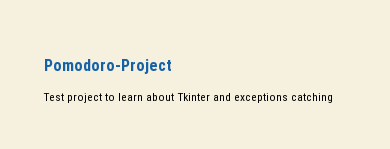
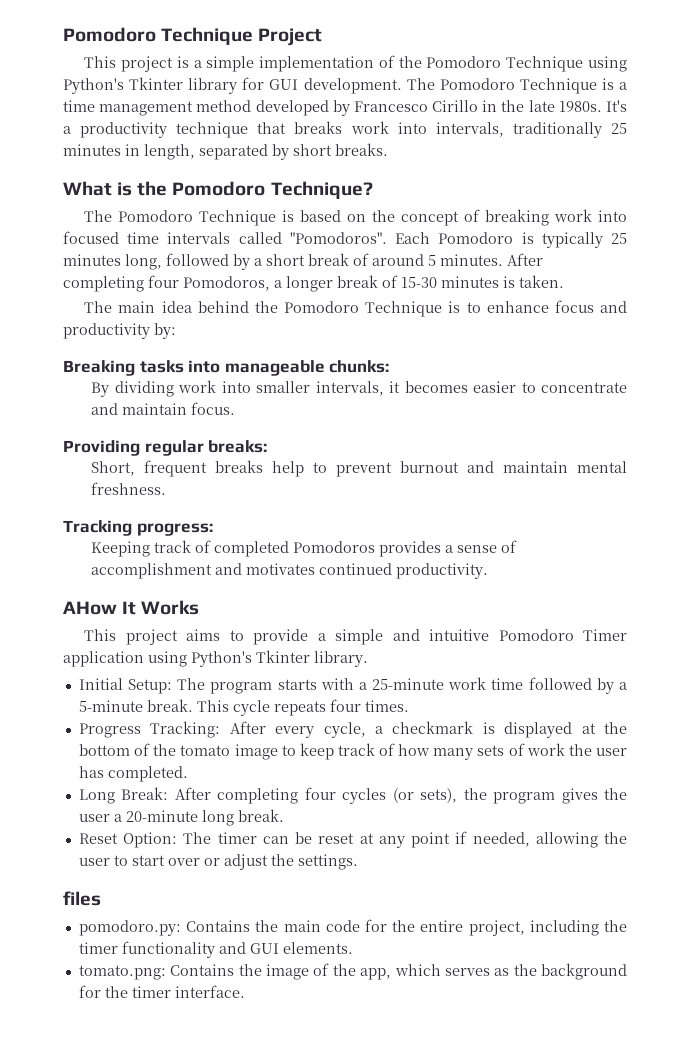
- Pomodoro-Project
- Test project to learn about Tkinter and exceptions catching
+ Pomodoro Technique Project
+ This project is a simple implementation of the Pomodoro Technique using Python's Tkinter library for GUI development. The Pomodoro Technique is a time management method developed by Francesco Cirillo in the late 1980s. It's a productivity technique that breaks work into intervals, traditionally 25 minutes in length, separated by short breaks.
+ What is the Pomodoro Technique?
+ The Pomodoro Technique is based on the concept of breaking work into focused time intervals called "Pomodoros". Each Pomodoro is typically 25 minutes long, followed by a short break of around 5 minutes. After completing four Pomodoros, a longer break of 15-30 minutes is taken.
+ The main idea behind the Pomodoro Technique is to enhance focus and productivity by:
+ Breaking tasks into manageable chunks:
+ By dividing work into smaller intervals, it becomes easier to concentrate and maintain focus.
+ Providing regular breaks:
+ Short, frequent breaks help to prevent burnout and maintain mental freshness.
+ Tracking progress:
+ Keeping track of completed Pomodoros provides a sense of accomplishment and motivates continued productivity.
+ AHow It Works
+ This project aims to provide a simple and intuitive Pomodoro Timer application using Python's Tkinter library.
+ Initial Setup: The program starts with a 25-minute work time followed by a 5-minute break. This cycle repeats four times.
+ Progress Tracking: After every cycle, a checkmark is displayed at the bottom of the tomato image to keep track of how many sets of work the user has completed.
+ Long Break: After completing four cycles (or sets), the program gives the user a 20-minute long break.
+ Reset Option: The timer can be reset at any point if needed, allowing the user to start over or adjust the settings.
+ files
+ pomodoro.py: Contains the main code for the entire project, including the timer functionality and GUI elements.
+ tomato.png: Contains the image of the app, which serves as the background for the timer interface.

